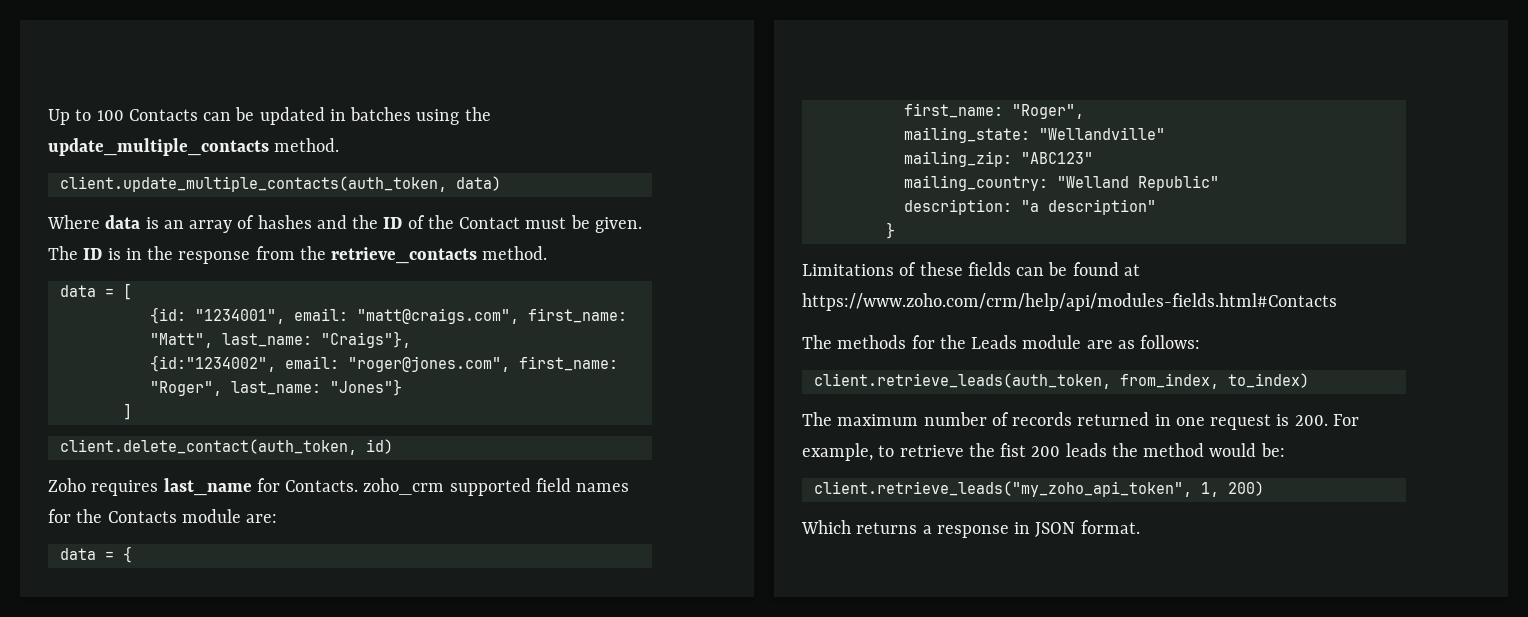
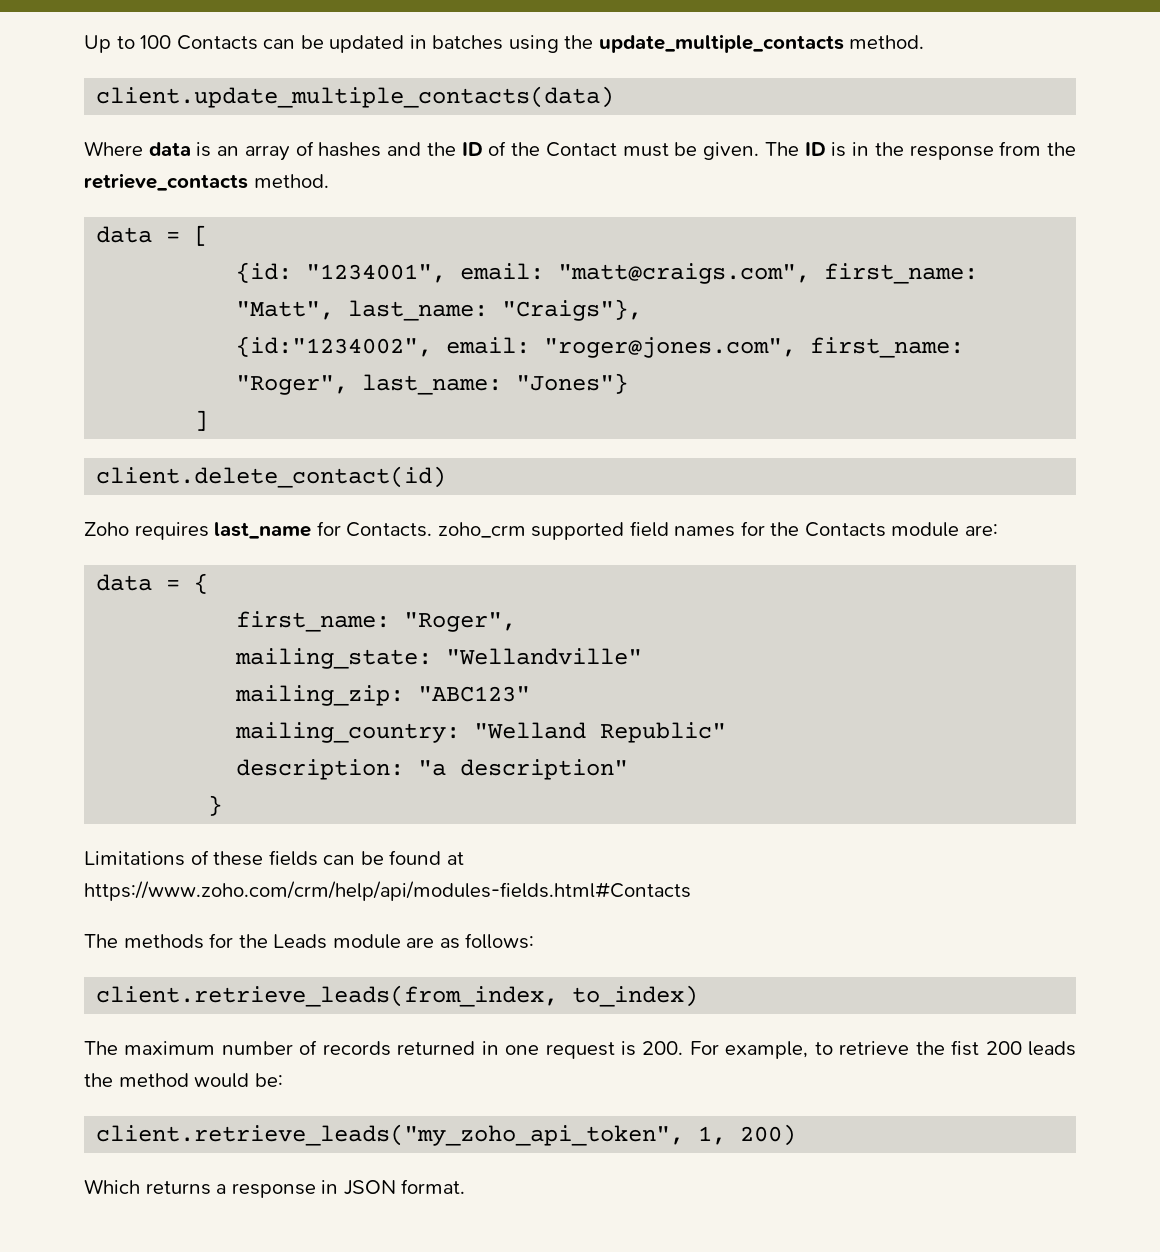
- client.update_multiple_contacts(auth_token, data)
+ client.update_multiple_contacts(data)
- client.delete_contact(auth_token, id)
+ client.delete_contact(id)
- client.retrieve_leads(auth_token, from_index, to_index)
+ client.retrieve_leads(from_index, to_index)

